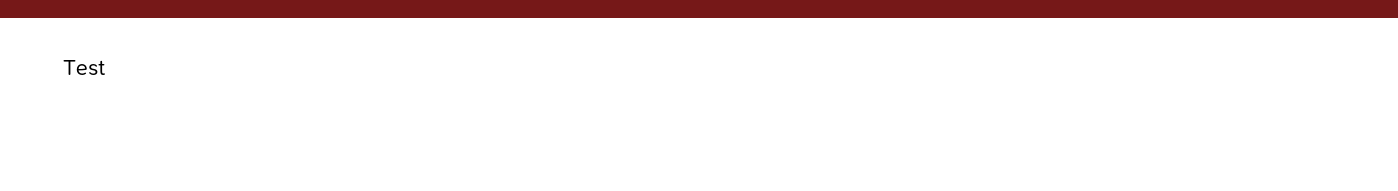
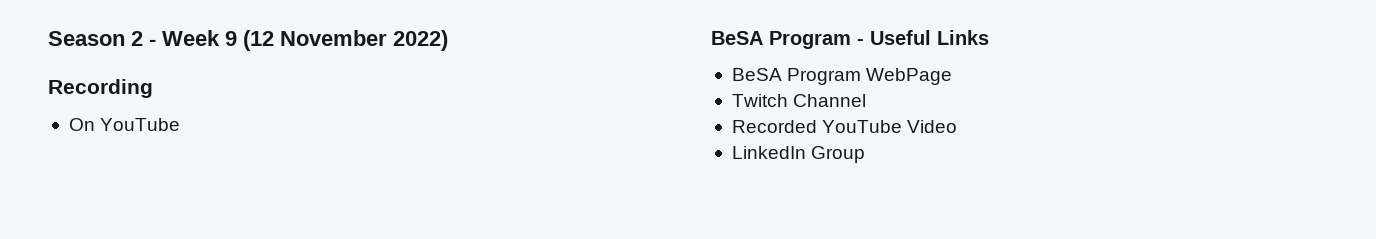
- Test
+ Season 2 - Week 9 (12 November 2022)
+ Recording
+ On YouTube
+ BeSA Program - Useful Links
+ BeSA Program WebPage
+ Twitch Channel
+ Recorded YouTube Video
+ LinkedIn Group

